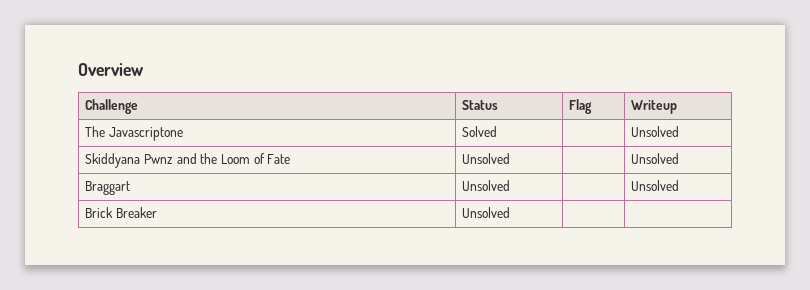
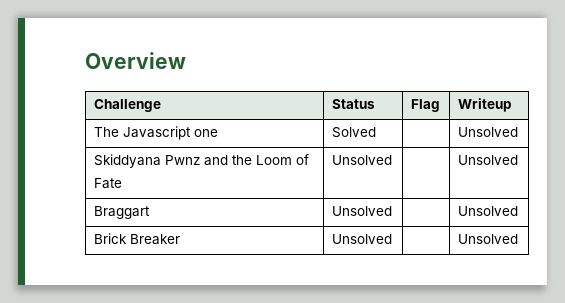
- The Javascriptone | Solved | | Unsolved
+ The Javascript one | Solved | | Unsolved
- Brick Breaker | Unsolved | |
+ Brick Breaker | Unsolved | | Unsolved

